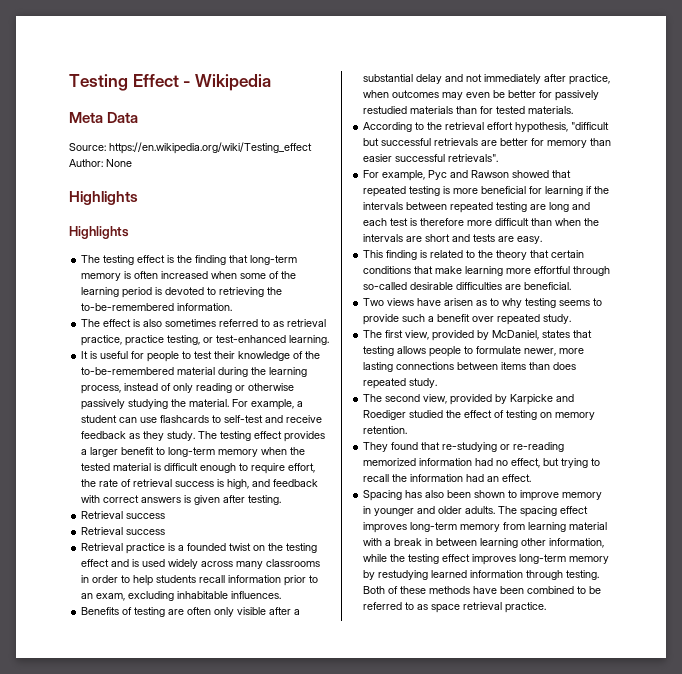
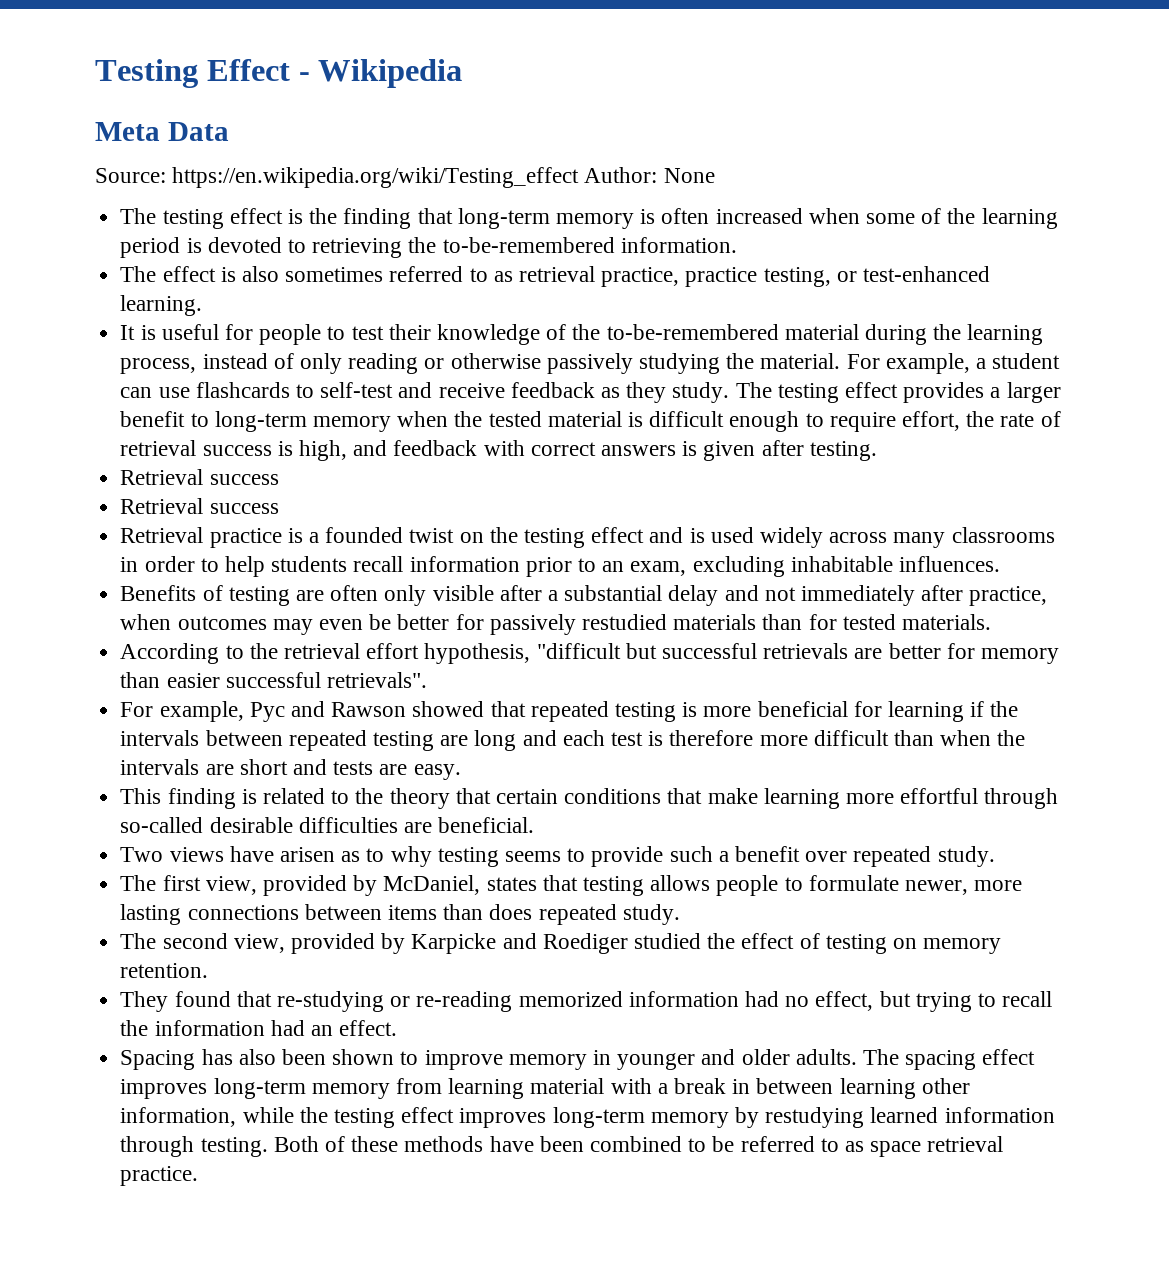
  Source: https://en.wikipedia.org/wiki/Testing_effect Author: None
- Highlights
- Highlights

